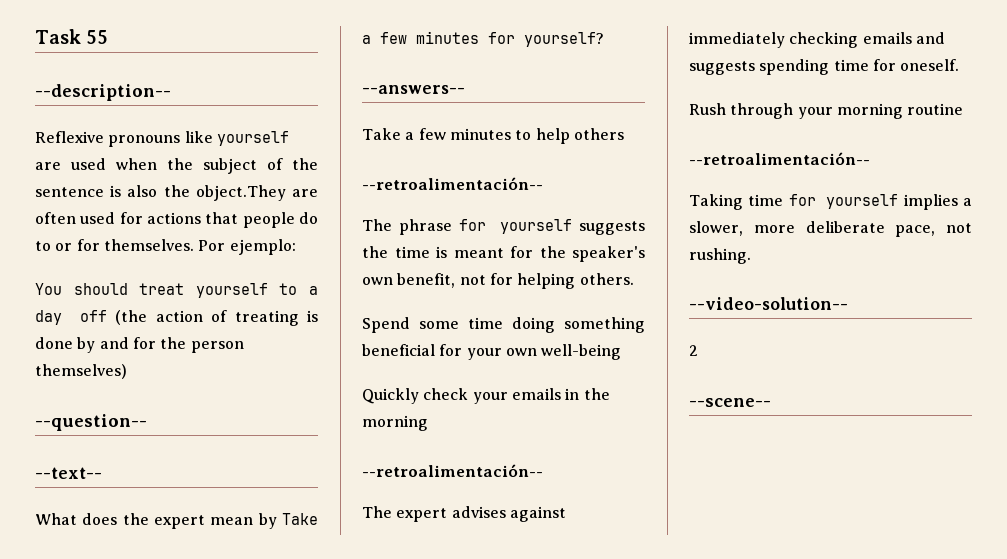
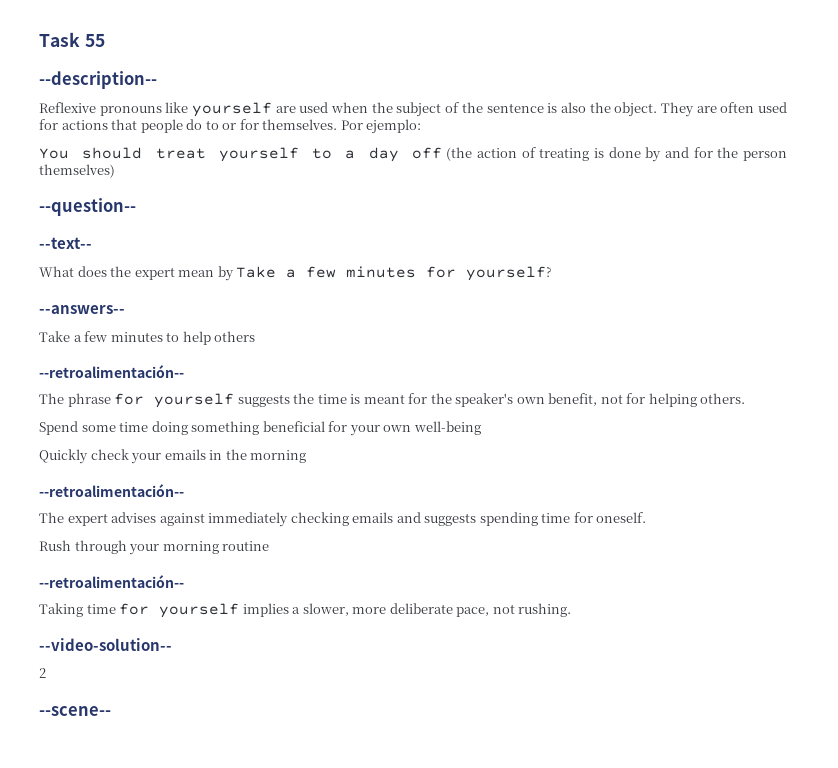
- Reflexive pronouns like yourself are used when the subject of the sentence is also the object.They are often used for actions that people do to or for themselves.
+ Reflexive pronouns like yourself are used when the subject of the sentence is also the object. They are often used for actions that people do to or for themselves.

